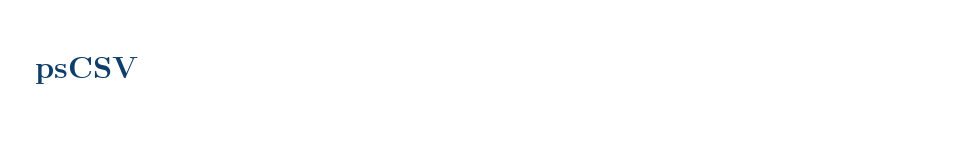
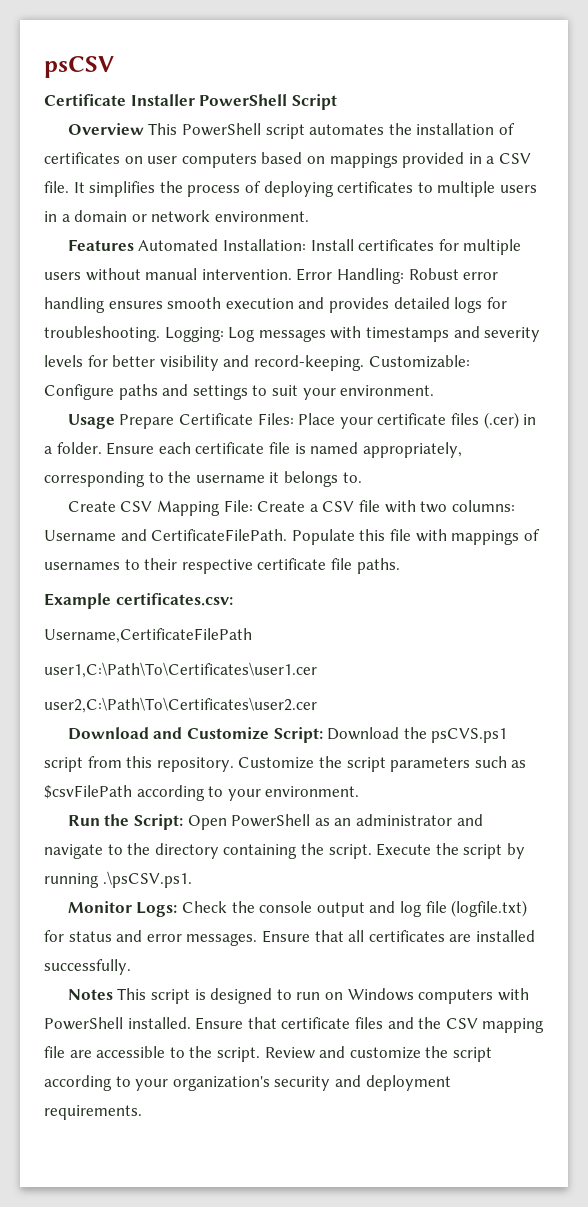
+ Certificate Installer PowerShell Script
+ Overview This PowerShell script automates the installation of certificates on user computers based on mappings provided in a CSV file. It simplifies the process of deploying certificates to multiple users in a domain or network environment.
+ Features Automated Installation: Install certificates for multiple users without manual intervention. Error Handling: Robust error handling ensures smooth execution and provides detailed logs for troubleshooting. Logging: Log messages with timestamps and severity levels for better visibility and record-keeping. Customizable: Configure paths and settings to suit your environment.
+ Usage Prepare Certificate Files: Place your certificate files (.cer) in a folder. Ensure each certificate file is named appropriately, corresponding to the username it belongs to.
+ Create CSV Mapping File: Create a CSV file with two columns: Username and CertificateFilePath. Populate this file with mappings of usernames to their respective certificate file paths.
+ Example certificates.csv:
+ Username,CertificateFilePath
+ user1,C:\Path\To\Certificates\user1.cer
+ user2,C:\Path\To\Certificates\user2.cer
+ Download and Customize Script: Download the psCVS.ps1 script from this repository. Customize the script parameters such as $csvFilePath according to your environment.
+ Run the Script: Open PowerShell as an administrator and navigate to the directory containing the script. Execute the script by running .\psCSV.ps1.
+ Monitor Logs: Check the console output and log file (logfile.txt) for status and error messages. Ensure that all certificates are installed successfully.
+ Notes This script is designed to run on Windows computers with PowerShell installed. Ensure that certificate files and the CSV mapping file are accessible to the script. Review and customize the script according to your organization's security and deployment requirements.

